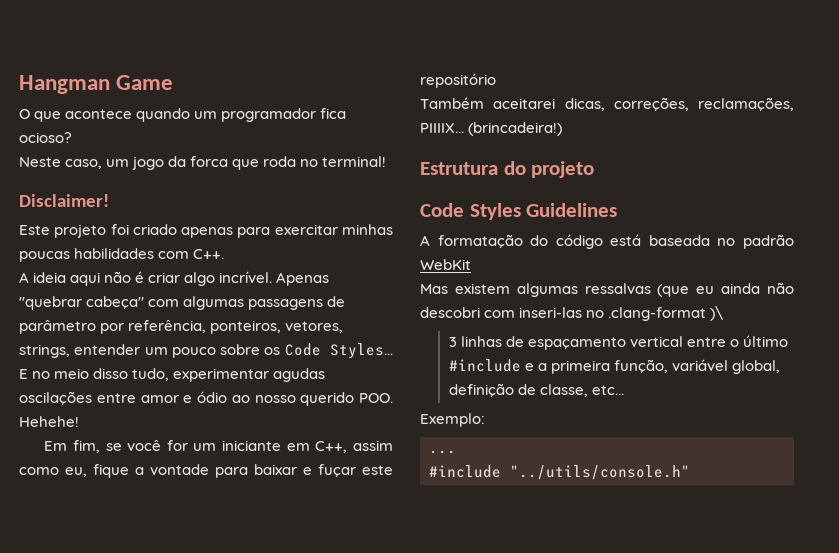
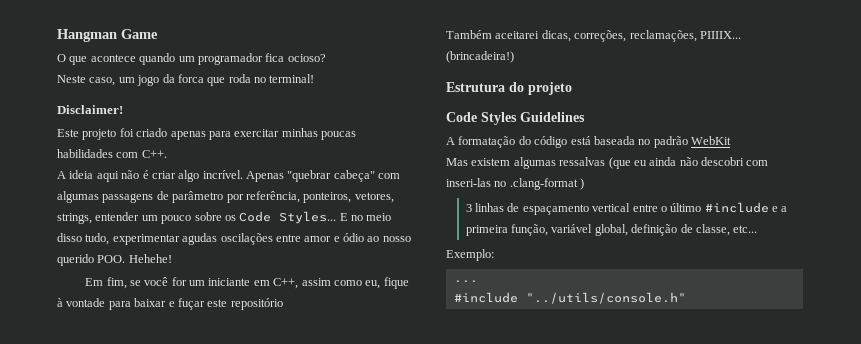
- Em fim, se você for um iniciante em C++, assim como eu, fique a vontade para baixar e fuçar este repositório
+ Em fim, se você for um iniciante em C++, assim como eu, fique à vontade para baixar e fuçar este repositório
- Mas existem algumas ressalvas (que eu ainda não descobri com inseri-las no .clang-format )\
+ Mas existem algumas ressalvas (que eu ainda não descobri com inseri-las no .clang-format )

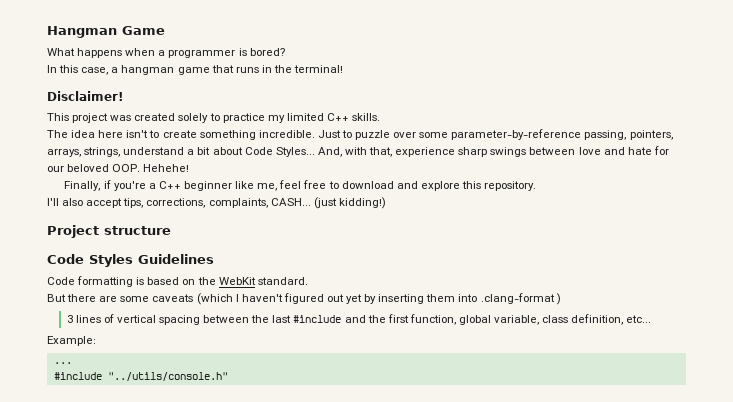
- O que acontece quando um programador fica ocioso?
- Neste caso, um jogo da forca que roda no terminal!
+ What happens when a programmer is bored?
+ In this case, a hangman game that runs in the terminal!
  Disclaimer!
- Este projeto foi criado apenas para exercitar minhas poucas habilidades com C++.
- A ideia aqui não é criar algo incrível. Apenas "quebrar cabeça" com algumas passagens de parâmetro por referência, ponteiros, vetores, strings, entender um pouco sobre os Code Styles... E no meio disso tudo, experimentar agudas oscilações entre amor e ódio ao nosso querido POO. Hehehe!
- Em fim, se você for um iniciante em C++, assim como eu, fique à vontade para baixar e fuçar este repositório
- Também aceitarei dicas, correções, reclamações, PIIIIX... (brincadeira!)
- Estrutura do projeto
+ This project was created solely to practice my limited C++ skills.
+ The idea here isn't to create something incredible. Just to puzzle over some parameter-by-reference passing, pointers, arrays, strings, understand a bit about Code Styles... And, with that, experience sharp swings between love and hate for our beloved OOP. Hehehe!
+ Finally, if you're a C++ beginner like me, feel free to download and explore this repository.
+ I'll also accept tips, corrections, complaints, CASH... (just kidding!)
+ Project structure
  Code Styles Guidelines
- A formatação do código está baseada no padrão WebKit
- Mas existem algumas ressalvas (que eu ainda não descobri com inseri-las no .clang-format )
- 3 linhas de espaçamento vertical entre o último #include e a primeira função, variável global, definição de classe, etc...
+ Code formatting is based on the WebKit standard.
+ But there are some caveats (which I haven't figured out yet by inserting them into .clang-format )
+ 3 lines of vertical spacing between the last #include and the first function, global variable, class definition, etc...
- Exemplo:
+ Example:

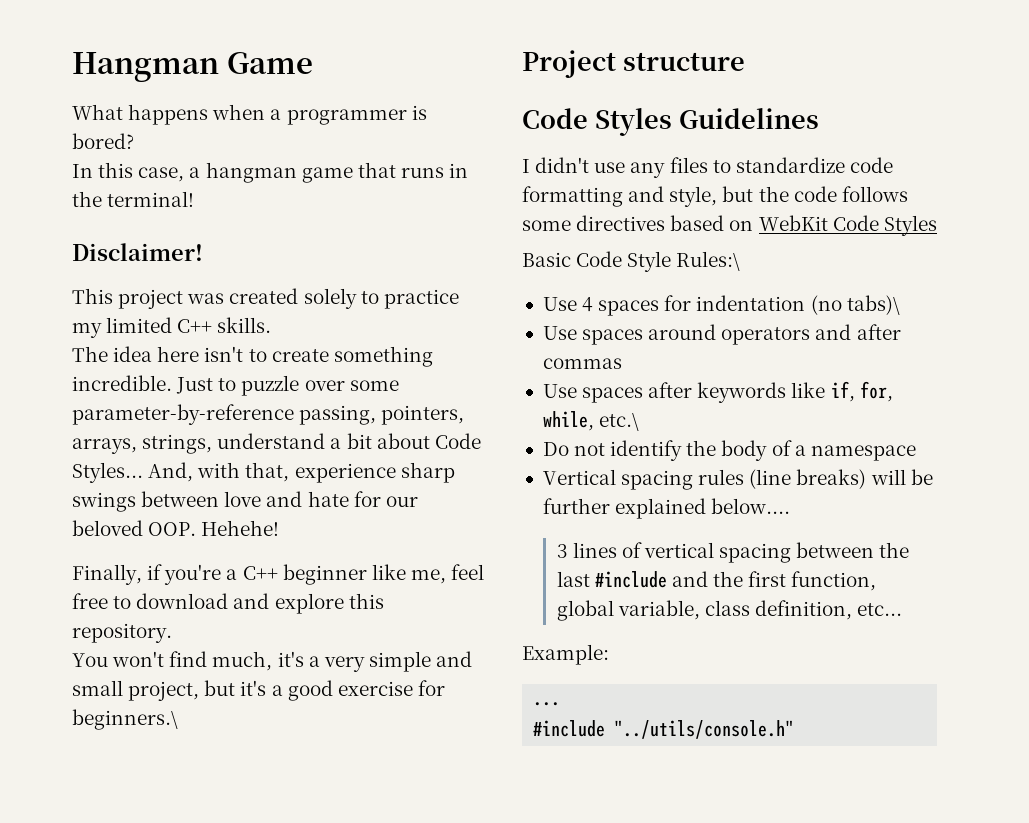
- I'll also accept tips, corrections, complaints, CASH... (just kidding!)
+ You won't find much, it's a very simple and small project, but it's a good exercise for beginners.\
- Code formatting is based on the WebKit standard.
- But there are some caveats (which I haven't figured out yet by inserting them into .clang-format )
+ I didn't use any files to standardize code formatting and style, but the code follows some directives based on WebKit Code Styles
+ Basic Code Style Rules:\
+ Use 4 spaces for indentation (no tabs)\
+ Use spaces around operators and after commas
+ Use spaces after keywords like if, for, while, etc.\
+ Do not identify the body of a namespace
+ Vertical spacing rules (line breaks) will be further explained below....

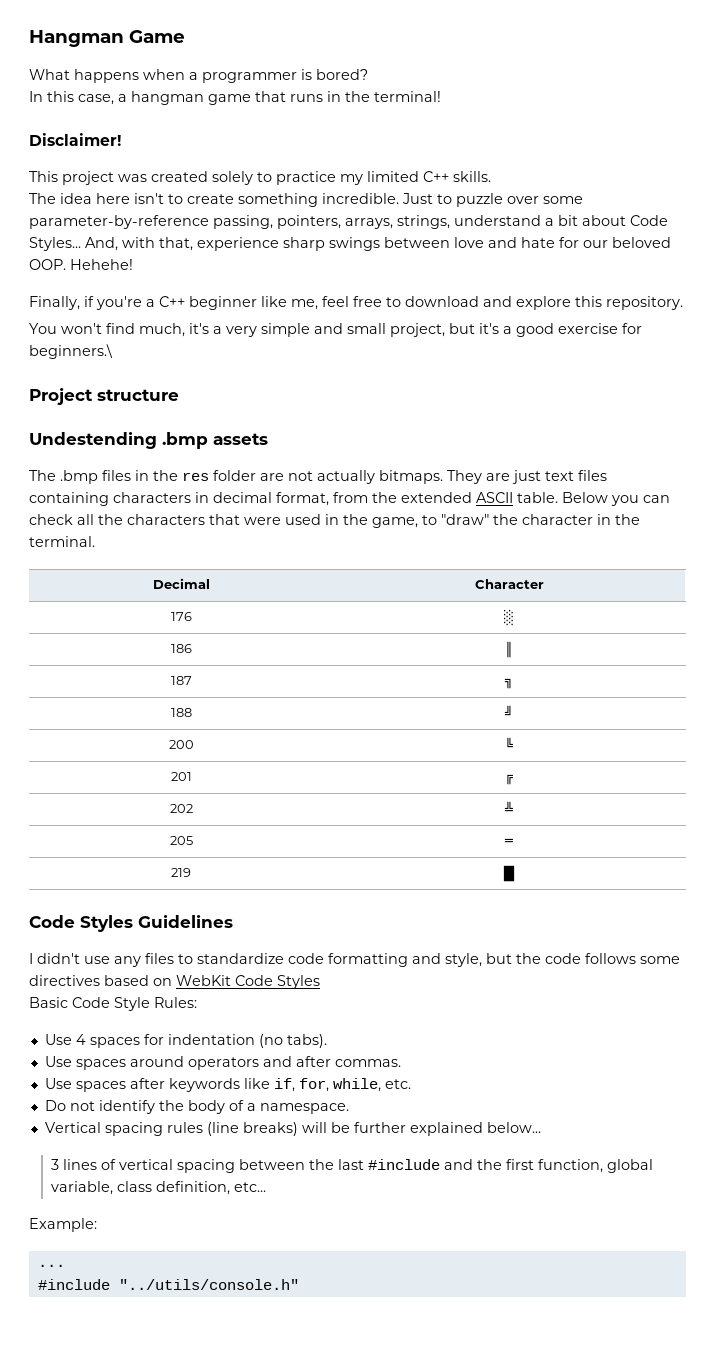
+ Undestending .bmp assets
+ The .bmp files in the res folder are not actually bitmaps. They are just text files containing characters in decimal format, from the extended ASCII table. Below you can check all the characters that were used in the game, to "draw" the character in the terminal.
+ Decimal | Character
+ 176 | ░
+ 186 | ║
+ 187 | ╗
+ 188 | ╝
+ 200 | ╚
+ 201 | ╔
+ 202 | ╩
+ 205 | ═
+ 219 | █
- Basic Code Style Rules:\
+ Basic Code Style Rules:
- Use 4 spaces for indentation (no tabs)\
+ Use 4 spaces for indentation (no tabs).
- Use spaces around operators and after commas
+ Use spaces around operators and after commas.
- Use spaces after keywords like if, for, while, etc.\
+ Use spaces after keywords like if, for, while, etc.
- Do not identify the body of a namespace
+ Do not identify the body of a namespace.
- Vertical spacing rules (line breaks) will be further explained below....
+ Vertical spacing rules (line breaks) will be further explained below...

